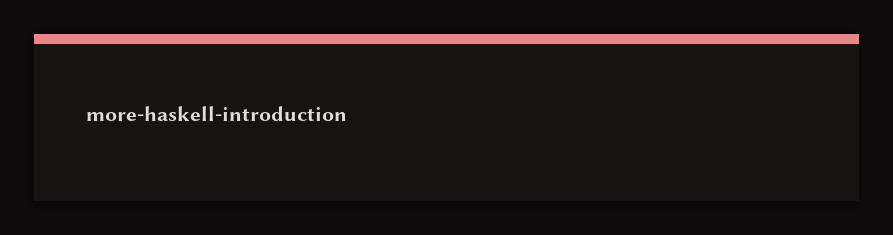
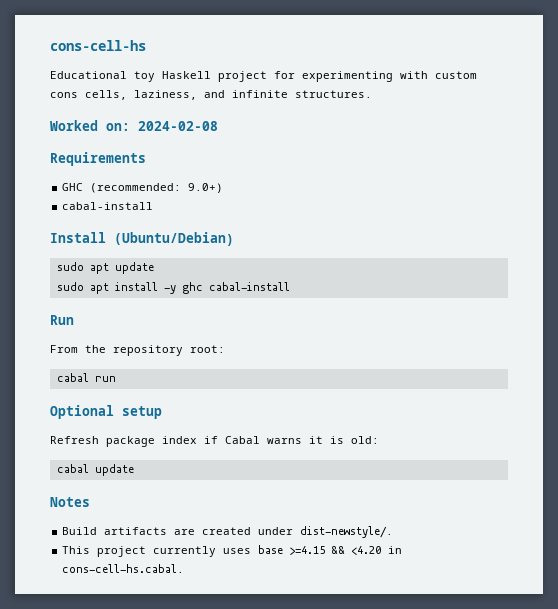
- more-haskell-introduction
+ cons-cell-hs
+ Educational toy Haskell project for experimenting with custom cons cells, laziness, and infinite structures.
+ Worked on: 2024-02-08
+ Requirements
+ GHC (recommended: 9.0+)
+ cabal-install
+ Install (Ubuntu/Debian)
+ sudo apt update
+ sudo apt install -y ghc cabal-install
+ Run
+ From the repository root:
+ cabal run
+ Optional setup
+ Refresh package index if Cabal warns it is old:
+ cabal update
+ Notes
+ Build artifacts are created under dist-newstyle/.
+ This project currently uses base >=4.15 && <4.20 in cons-cell-hs.cabal.

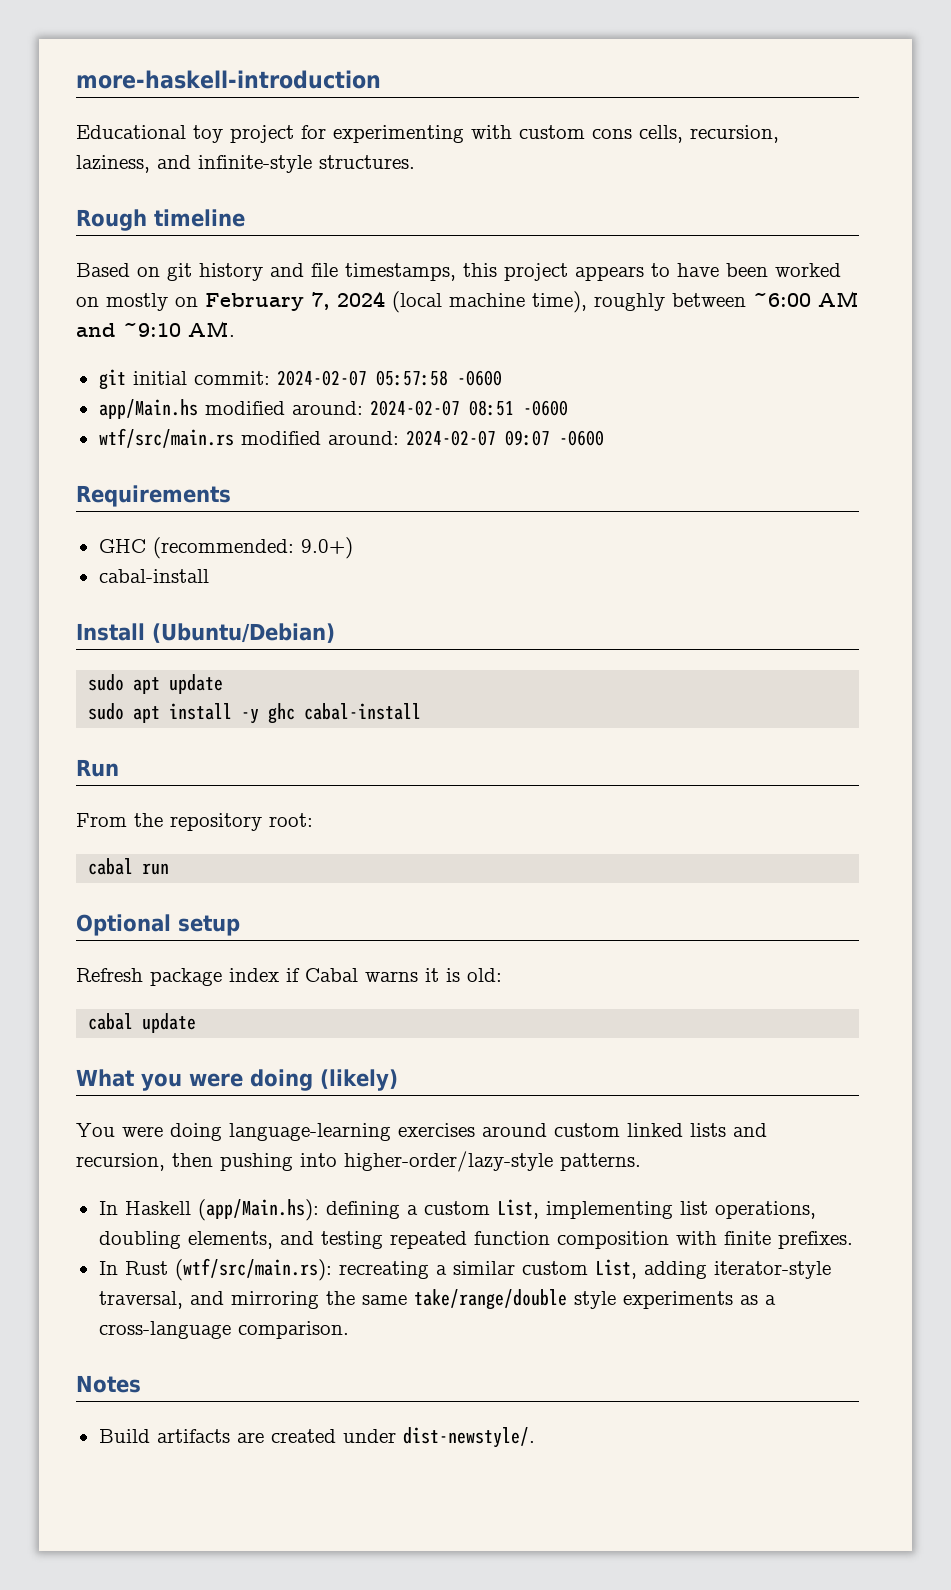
- cons-cell-hs
+ more-haskell-introduction
- Educational toy Haskell project for experimenting with custom cons cells, laziness, and infinite structures.
+ Educational toy project for experimenting with custom cons cells, recursion, laziness, and infinite-style structures.
- Worked on: 2024-02-08
+ Rough timeline
+ Based on git history and file timestamps, this project appears to have been worked on mostly on February 7, 2024 (local machine time), roughly between ~6:00 AM and ~9:10 AM.
+ git initial commit: 2024-02-07 05:57:58 -0600
+ app/Main.hs modified around: 2024-02-07 08:51 -0600
+ wtf/src/main.rs modified around: 2024-02-07 09:07 -0600
+ What you were doing (likely)
+ You were doing language-learning exercises around custom linked lists and recursion, then pushing into higher-order/lazy-style patterns.
+ In Haskell (app/Main.hs): defining a custom List, implementing list operations, doubling elements, and testing repeated function composition with finite prefixes.
+ In Rust (wtf/src/main.rs): recreating a similar custom List, adding iterator-style traversal, and mirroring the same take/range/double style experiments as a cross-language comparison.
- This project currently uses base >=4.15 && <4.20 in cons-cell-hs.cabal.

